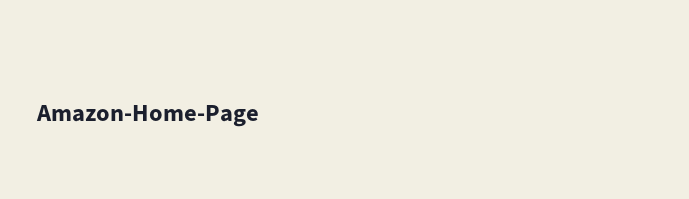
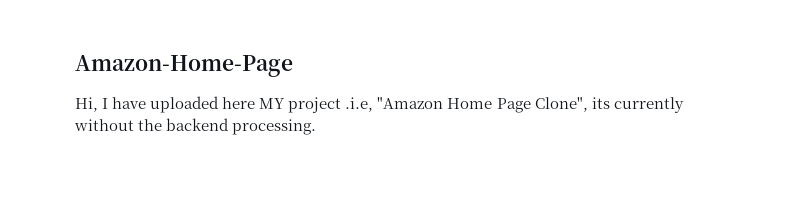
+ Hi, I have uploaded here MY project .i.e, "Amazon Home Page Clone", its currently without the backend processing.

